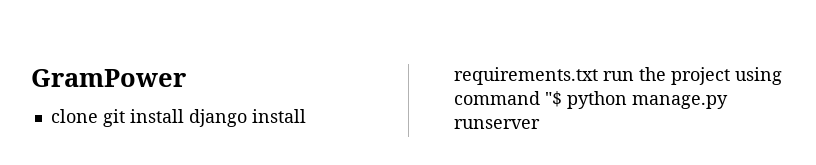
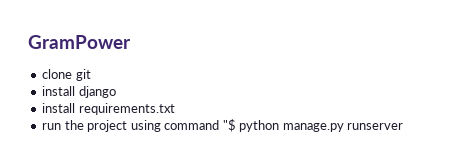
- clone git install django install requirements.txt run the project using command "$ python manage.py runserver
+ clone git
+ install django
+ install requirements.txt
+ run the project using command "$ python manage.py runserver

